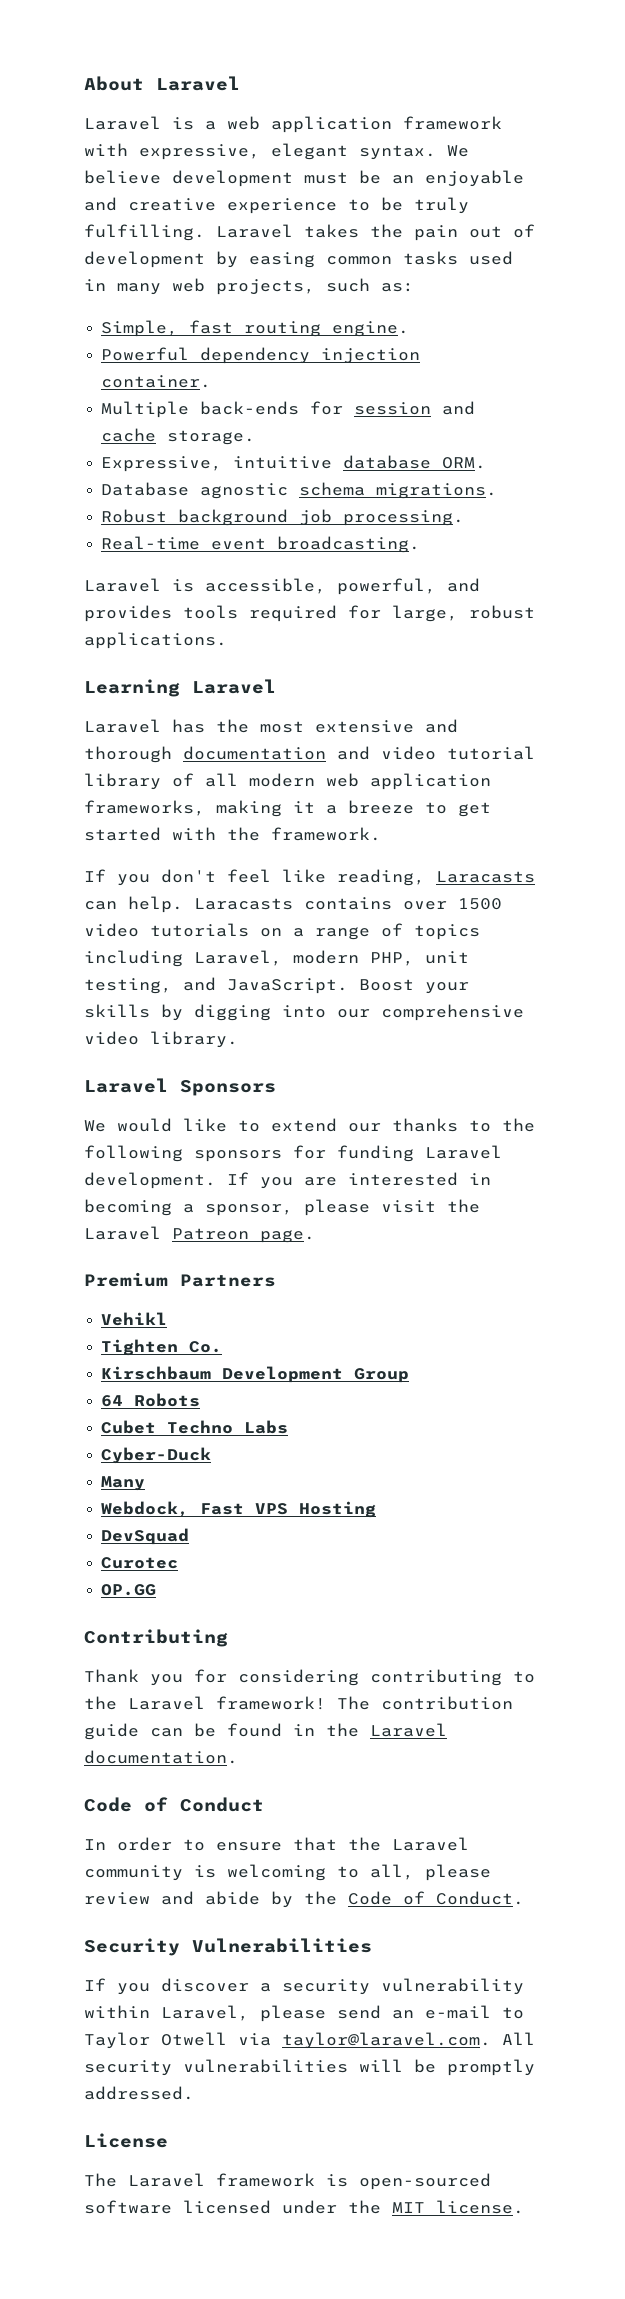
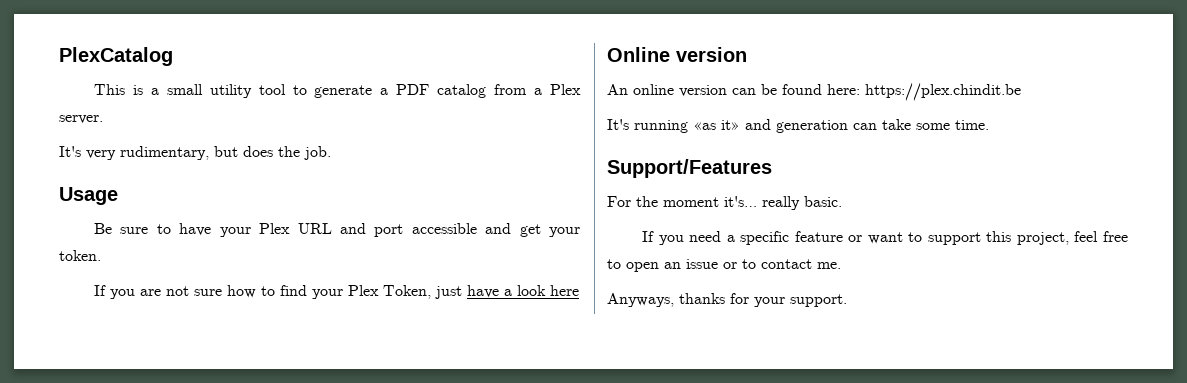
- About Laravel
- Laravel is a web application framework with expressive, elegant syntax. We believe development must be an enjoyable and creative experience to be truly fulfilling. Laravel takes the pain out of development by easing common tasks used in many web projects, such as:
- Simple, fast routing engine.
- Powerful dependency injection container.
- Multiple back-ends for session and cache storage.
- Expressive, intuitive database ORM.
- Database agnostic schema migrations.
- Robust background job processing.
- Real-time event broadcasting.
- Laravel is accessible, powerful, and provides tools required for large, robust applications.
- Learning Laravel
- Laravel has the most extensive and thorough documentation and video tutorial library of all modern web application frameworks, making it a breeze to get started with the framework.
- If you don't feel like reading, Laracasts can help. Laracasts contains over 1500 video tutorials on a range of topics including Laravel, modern PHP, unit testing, and JavaScript. Boost your skills by digging into our comprehensive video library.
- Laravel Sponsors
- We would like to extend our thanks to the following sponsors for funding Laravel development. If you are interested in becoming a sponsor, please visit the Laravel Patreon page.
- Premium Partners
- Vehikl
- Tighten Co.
- Kirschbaum Development Group
- 64 Robots
- Cubet Techno Labs
- Cyber-Duck
- Many
- Webdock, Fast VPS Hosting
- DevSquad
- Curotec
- OP.GG
- Contributing
- Thank you for considering contributing to the Laravel framework! The contribution guide can be found in the Laravel documentation.
- Code of Conduct
- In order to ensure that the Laravel community is welcoming to all, please review and abide by the Code of Conduct.
- Security Vulnerabilities
- If you discover a security vulnerability within Laravel, please send an e-mail to Taylor Otwell via taylor@laravel.com. All security vulnerabilities will be promptly addressed.
- License
- The Laravel framework is open-sourced software licensed under the MIT license.
+ PlexCatalog
+ This is a small utility tool to generate a PDF catalog from a Plex server.
+ It's very rudimentary, but does the job.
+ Usage
+ Be sure to have your Plex URL and port accessible and get your token.
+ If you are not sure how to find your Plex Token, just have a look here
+ Online version
+ An online version can be found here: https://plex.chindit.be
+ It's running «as it» and generation can take some time.
+ Support/Features
+ For the moment it's… really basic.
+ If you need a specific feature or want to support this project, feel free to open an issue or to contact me.
+ Anyways, thanks for your support.

